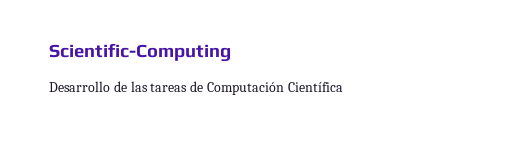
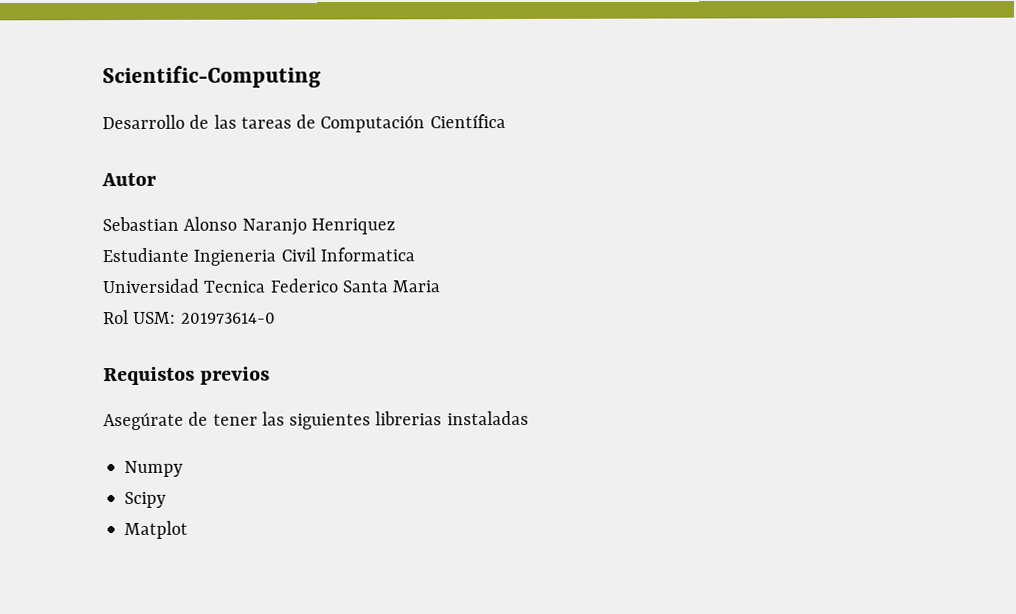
+ Autor
+ Sebastian Alonso Naranjo Henriquez
+ Estudiante Ingieneria Civil Informatica
+ Universidad Tecnica Federico Santa Maria
+ Rol USM: 201973614-0
+ Requistos previos
+ Asegúrate de tener las siguientes librerias instaladas
+ Numpy
+ Scipy
+ Matplot

